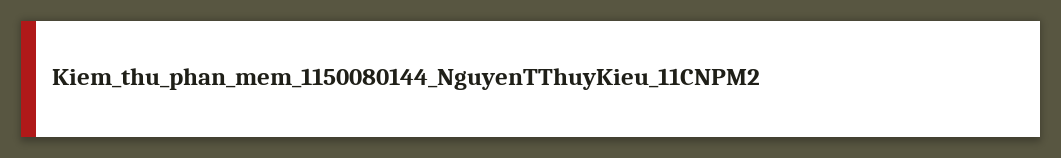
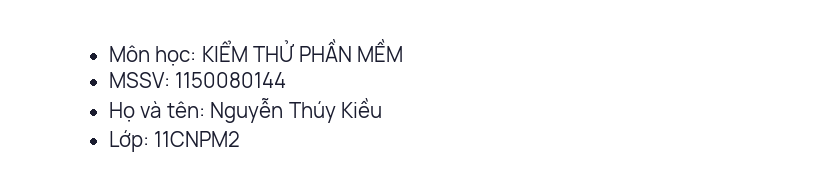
- Kiem_thu_phan_mem_1150080144_NguyenTThuyKieu_11CNPM2
+ Môn học: KIỂM THỬ PHẦN MỀM
+ MSSV: 1150080144
+ Họ và tên: Nguyễn Thúy Kiều
+ Lớp: 11CNPM2

